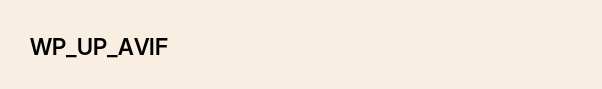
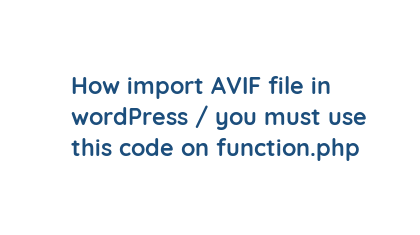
- WP_UP_AVIF
+ How import AVIF file in wordPress / you must use this code on function.php

